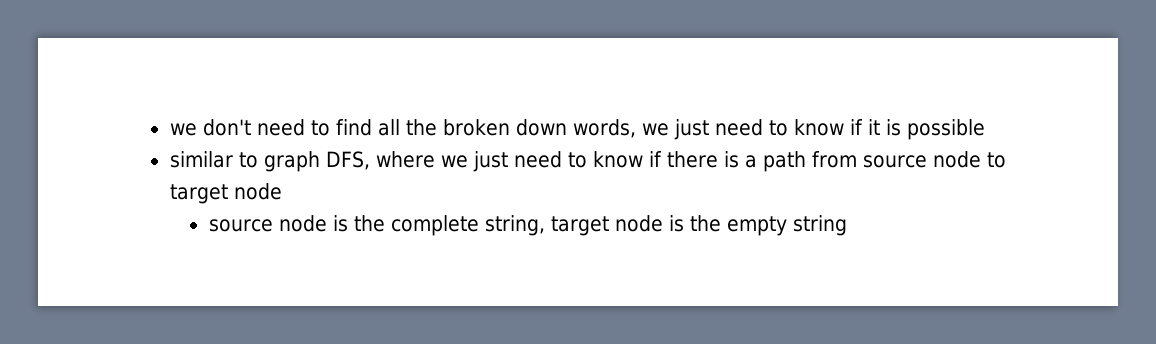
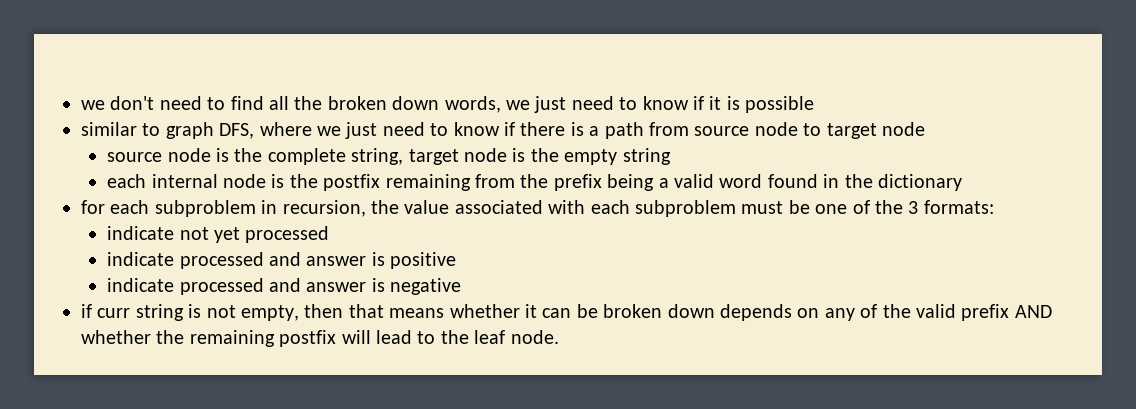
+ each internal node is the postfix remaining from the prefix being a valid word found in the dictionary
+ for each subproblem in recursion, the value associated with each subproblem must be one of the 3 formats:
+ indicate not yet processed
+ indicate processed and answer is positive
+ indicate processed and answer is negative
+ if curr string is not empty, then that means whether it can be broken down depends on any of the valid prefix AND whether the remaining postfix will lead to the leaf node.

